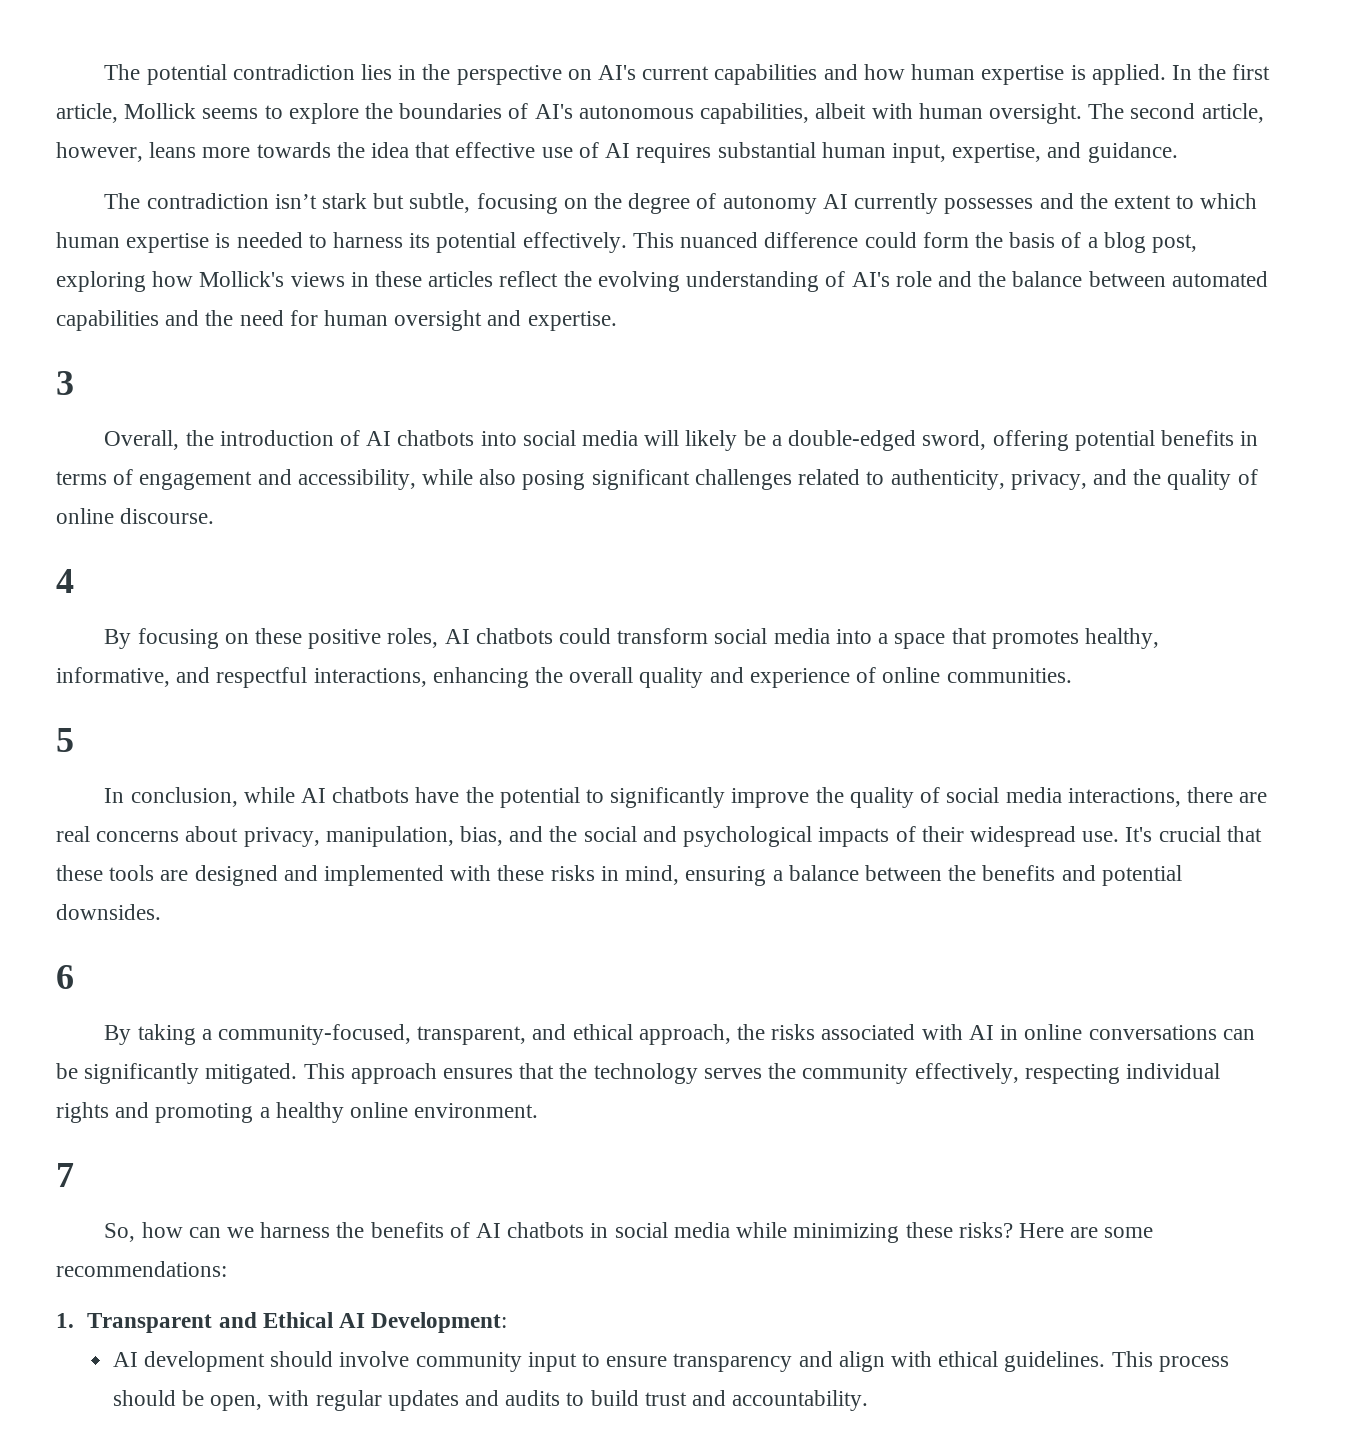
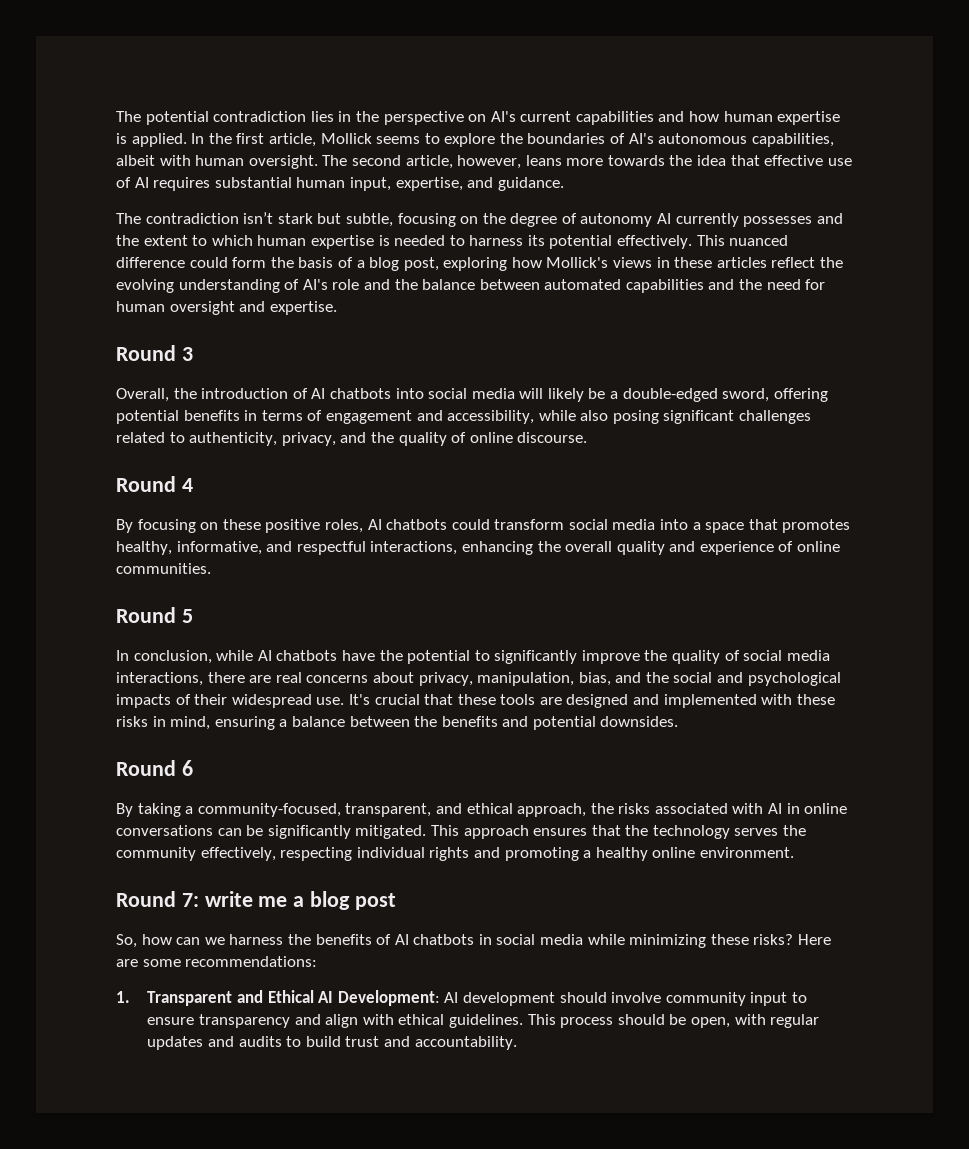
- 3
+ Round 3
- 4
+ Round 4
- 5
+ Round 5
- 6
+ Round 6
- 7
+ Round 7: write me a blog post
- 1. Transparent and Ethical AI Development:
- AI development should involve community input to ensure transparency and align with ethical guidelines.
+ 1. Transparent and Ethical AI Development: AI development should involve community input to ensure transparency and align with ethical guidelines.

